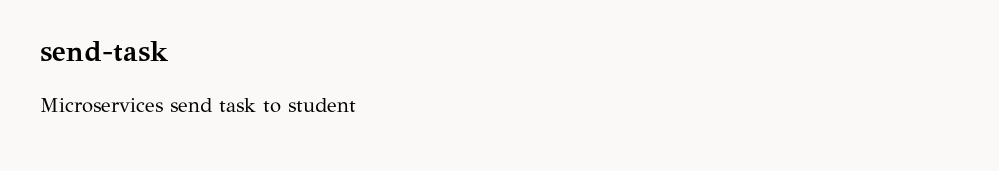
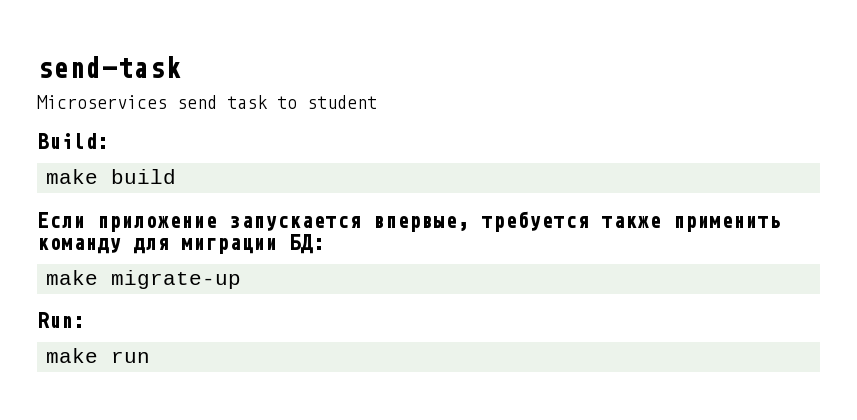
+ Build:
+ make build
+ Если приложение запускается впервые, требуется также применить команду для миграции БД:
+ make migrate-up
+ Run:
+ make run

